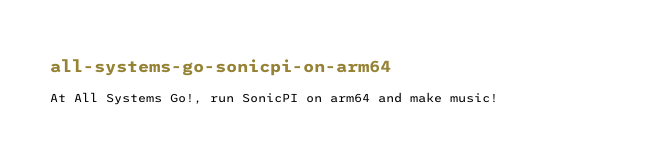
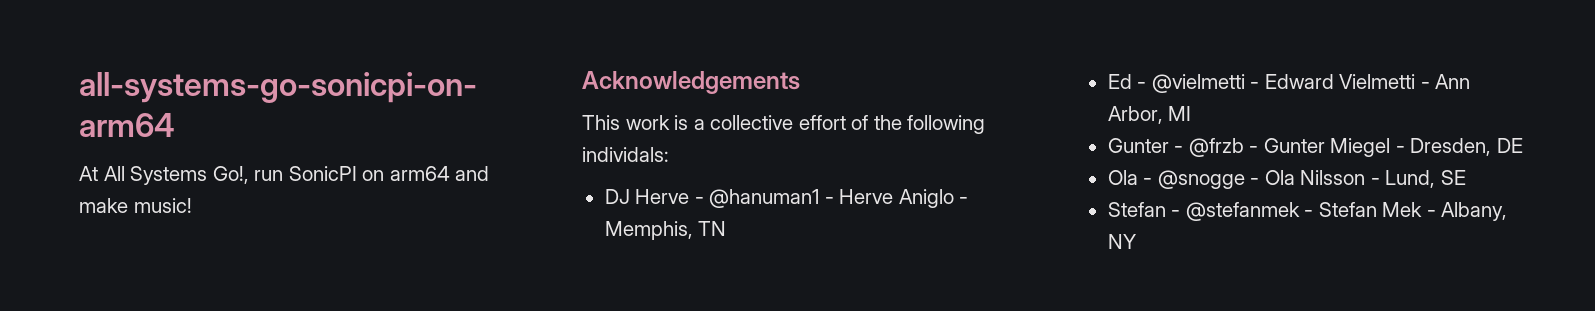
+ Acknowledgements
+ This work is a collective effort of the following individals:
+ DJ Herve - @hanuman1 - Herve Aniglo - Memphis, TN
+ Ed - @vielmetti - Edward Vielmetti - Ann Arbor, MI
+ Gunter - @frzb - Gunter Miegel - Dresden, DE
+ Ola - @snogge - Ola Nilsson - Lund, SE
+ Stefan - @stefanmek - Stefan Mek - Albany, NY

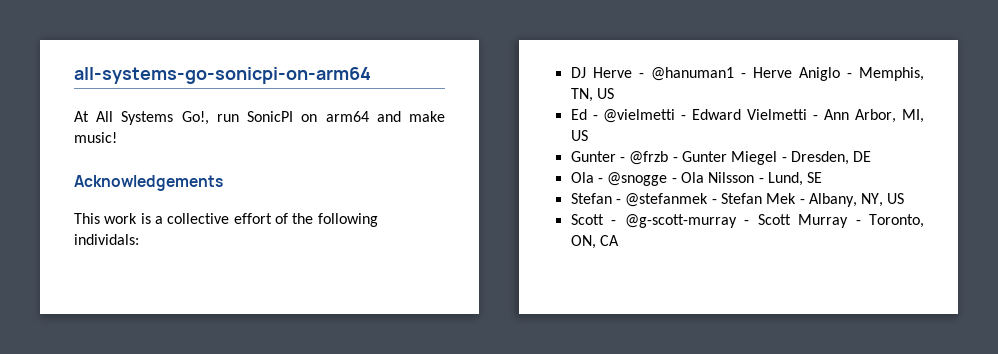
- DJ Herve - @hanuman1 - Herve Aniglo - Memphis, TN
+ DJ Herve - @hanuman1 - Herve Aniglo - Memphis, TN, US
- Ed - @vielmetti - Edward Vielmetti - Ann Arbor, MI
+ Ed - @vielmetti - Edward Vielmetti - Ann Arbor, MI, US
- Stefan - @stefanmek - Stefan Mek - Albany, NY
+ Stefan - @stefanmek - Stefan Mek - Albany, NY, US
+ Scott - @g-scott-murray - Scott Murray - Toronto, ON, CA

